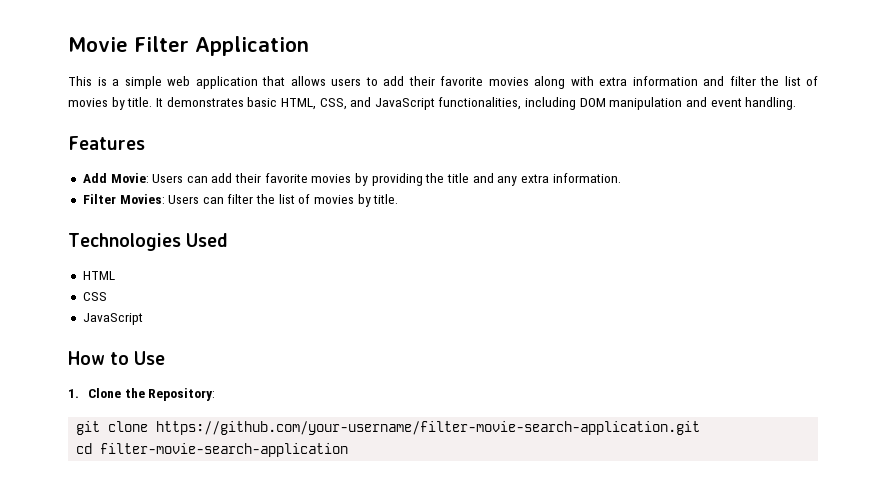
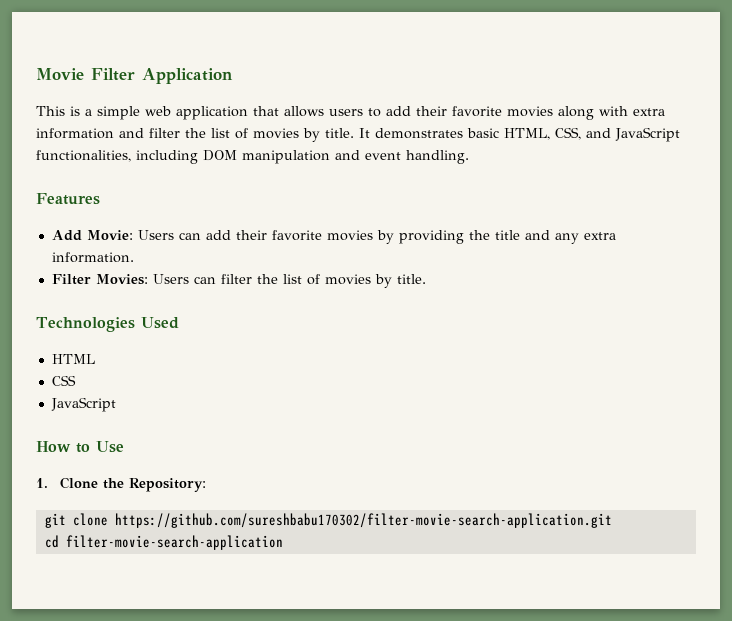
- git clone https://github.com/your-username/filter-movie-search-application.git
+ git clone https://github.com/sureshbabu170302/filter-movie-search-application.git

